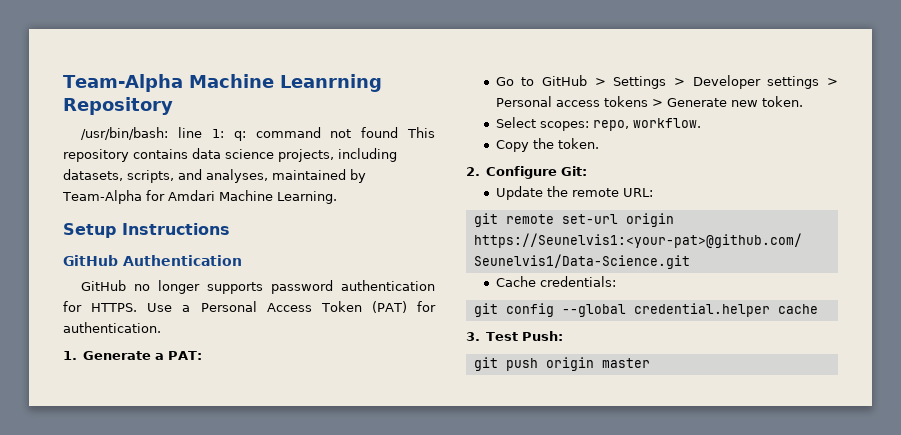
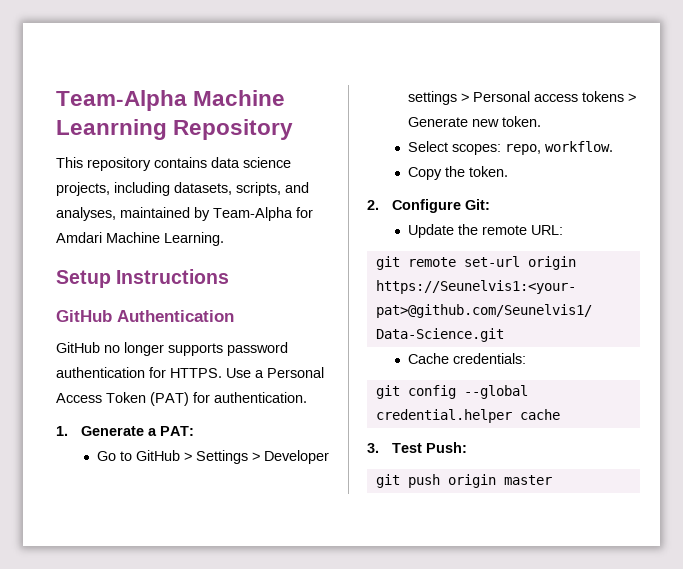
- /usr/bin/bash: line 1: q: command not found This repository contains data science projects, including datasets, scripts, and analyses, maintained by Team-Alpha for Amdari Machine Learning.
+ This repository contains data science projects, including datasets, scripts, and analyses, maintained by Team-Alpha for Amdari Machine Learning.

